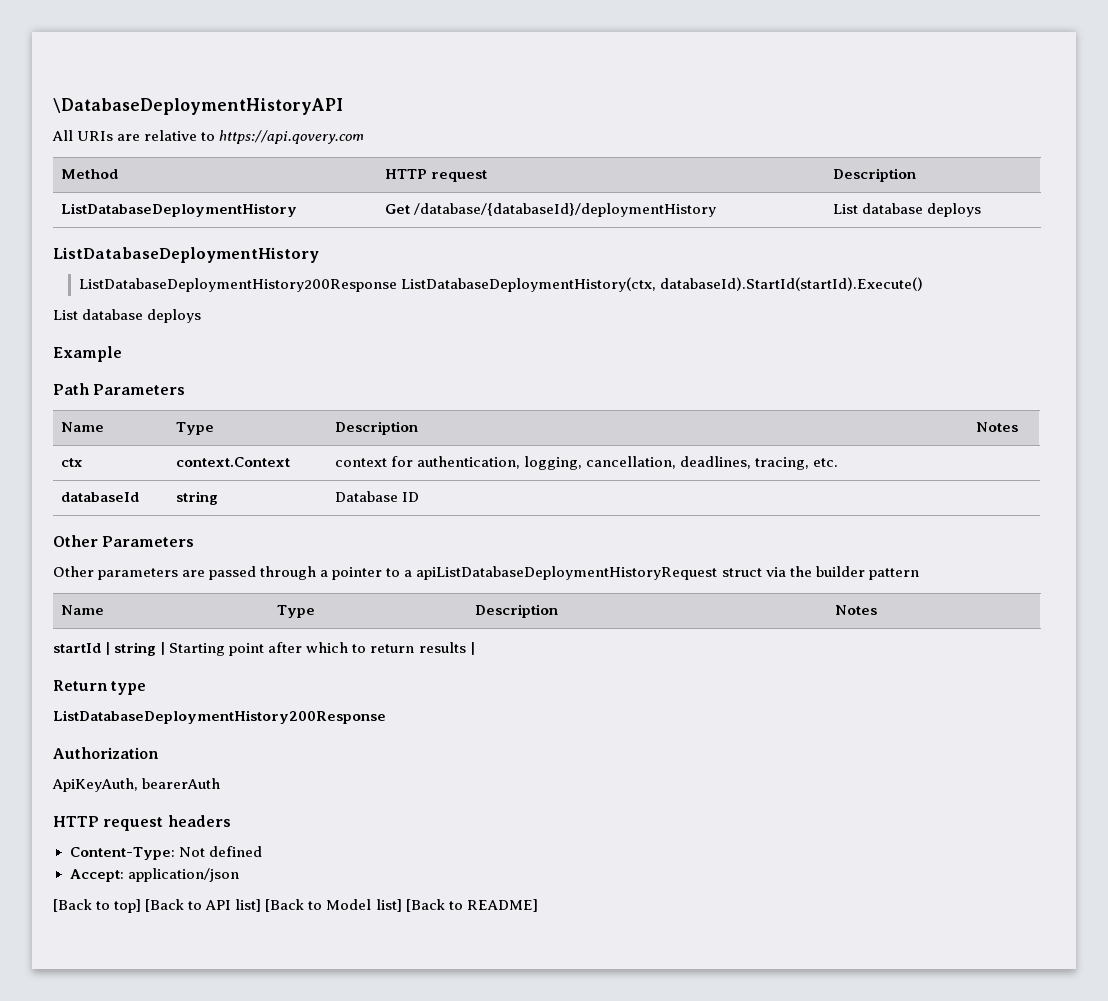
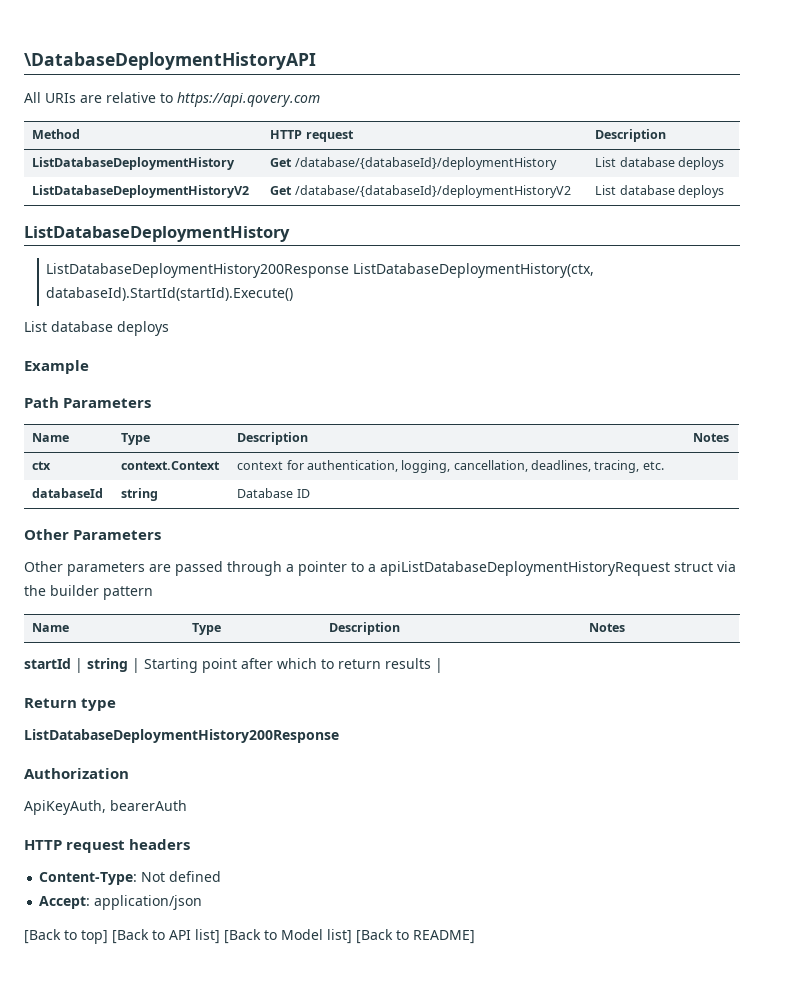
+ ListDatabaseDeploymentHistoryV2 | Get /database/{databaseId}/deploymentHistoryV2 | List database deploys

